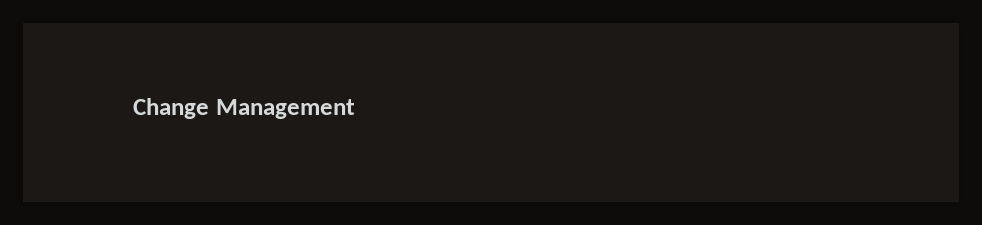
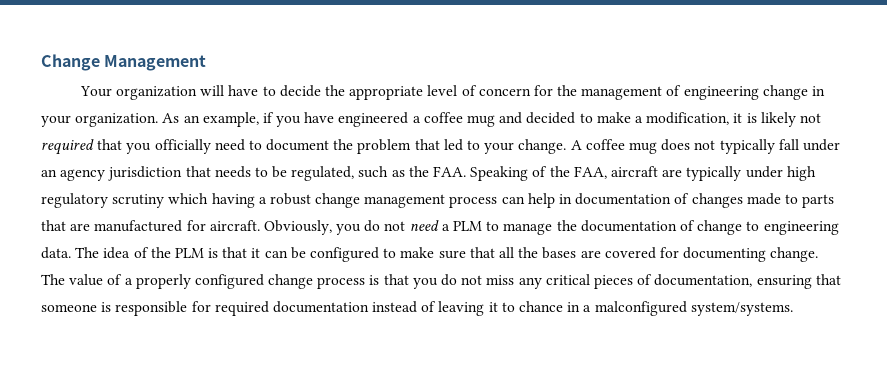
+ Your organization will have to decide the appropriate level of concern for the management of engineering change in your organization. As an example, if you have engineered a coffee mug and decided to make a modification, it is likely not required that you officially need to document the problem that led to your change. A coffee mug does not typically fall under an agency jurisdiction that needs to be regulated, such as the FAA. Speaking of the FAA, aircraft are typically under high regulatory scrutiny which having a robust change management process can help in documentation of changes made to parts that are manufactured for aircraft. Obviously, you do not need a PLM to manage the documentation of change to engineering data. The idea of the PLM is that it can be configured to make sure that all the bases are covered for documenting change. The value of a properly configured change process is that you do not miss any critical pieces of documentation, ensuring that someone is responsible for required documentation instead of leaving it to chance in a malconfigured system/systems.

